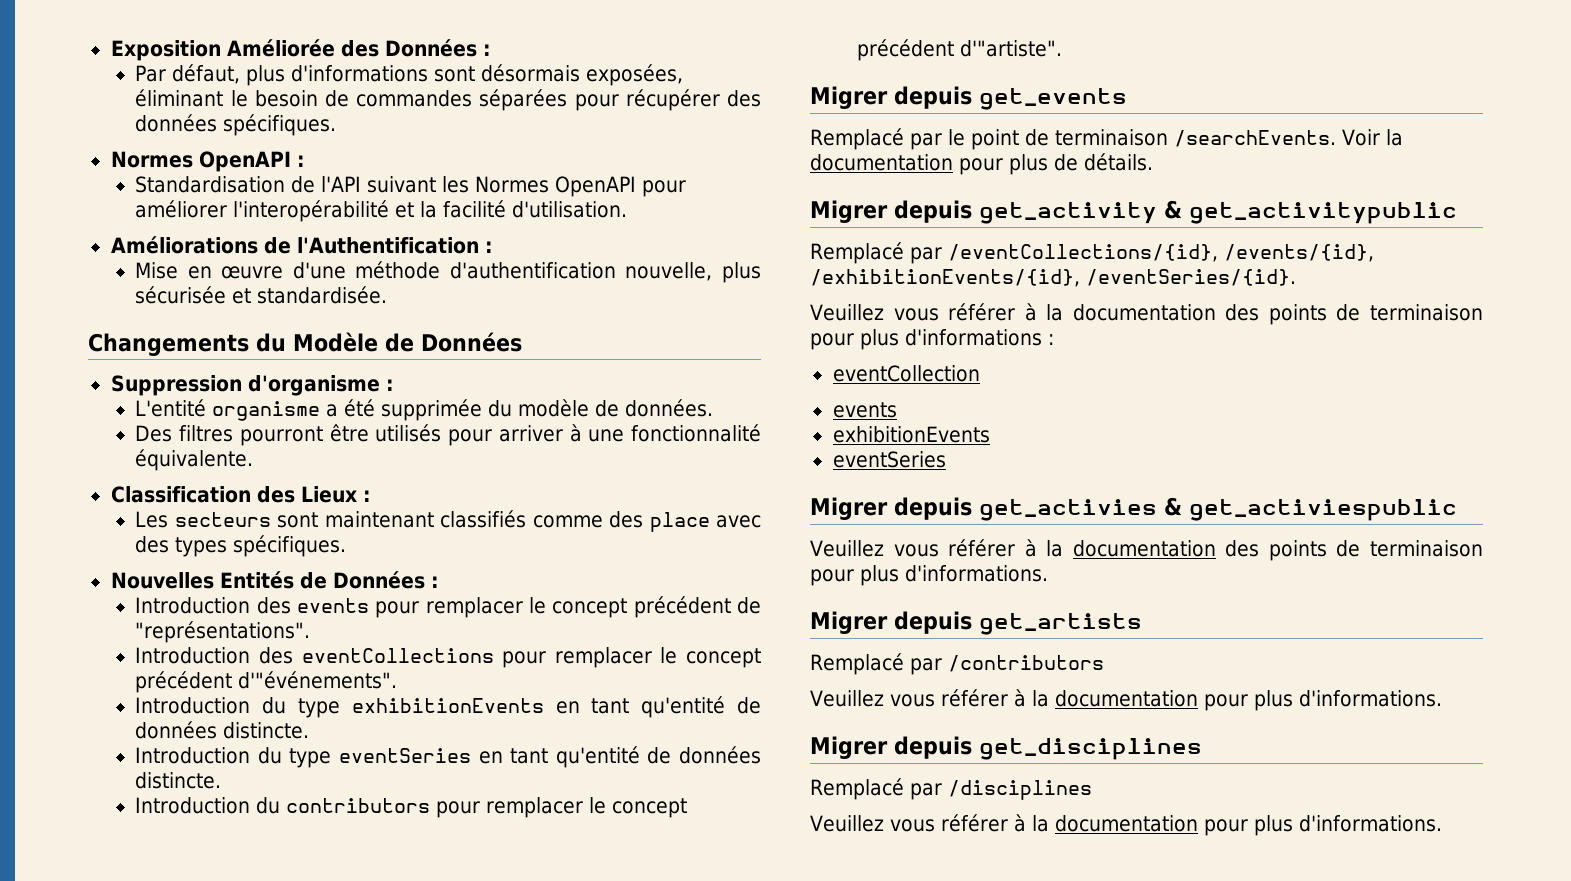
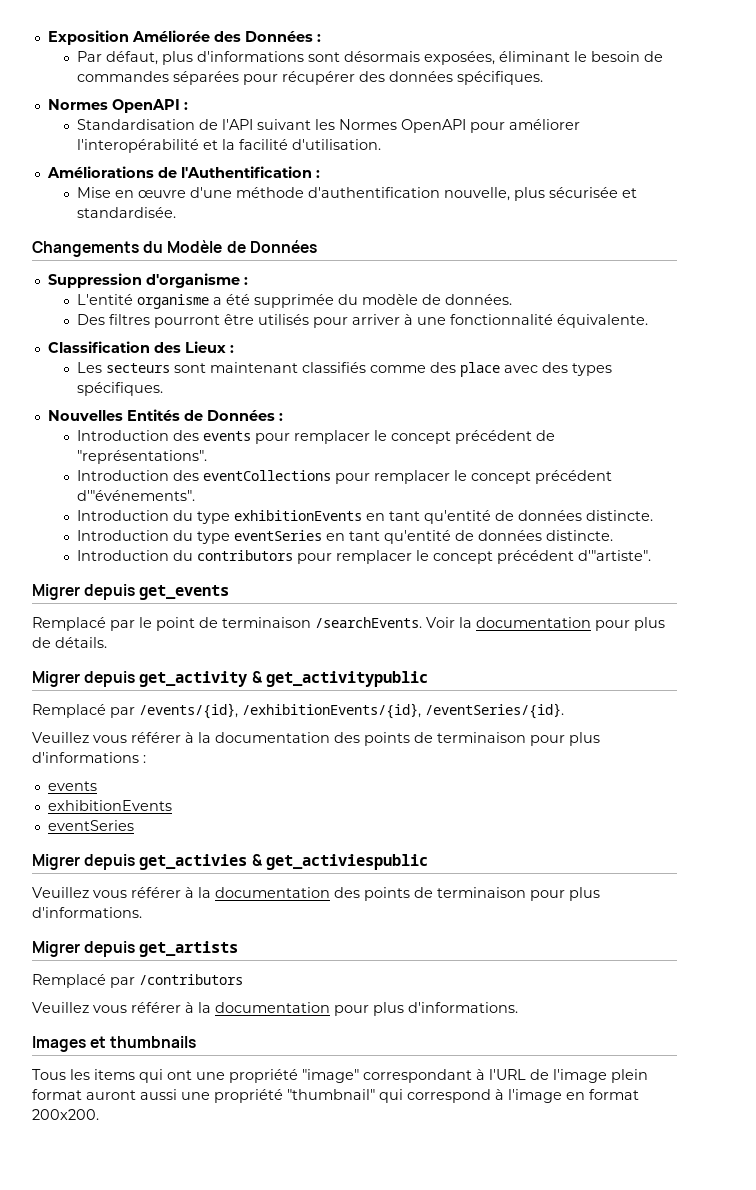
- Remplacé par /eventCollections/{id}, /events/{id}, /exhibitionEvents/{id}, /eventSeries/{id}.
+ Remplacé par /events/{id}, /exhibitionEvents/{id}, /eventSeries/{id}.
- eventCollection
- Migrer depuis get_disciplines
- Remplacé par /disciplines
- Veuillez vous référer à la documentation pour plus d'informations.
+ Images et thumbnails
+ Tous les items qui ont une propriété "image" correspondant à l'URL de l'image plein format auront aussi une propriété "thumbnail" qui correspond à l'image en format 200x200.

